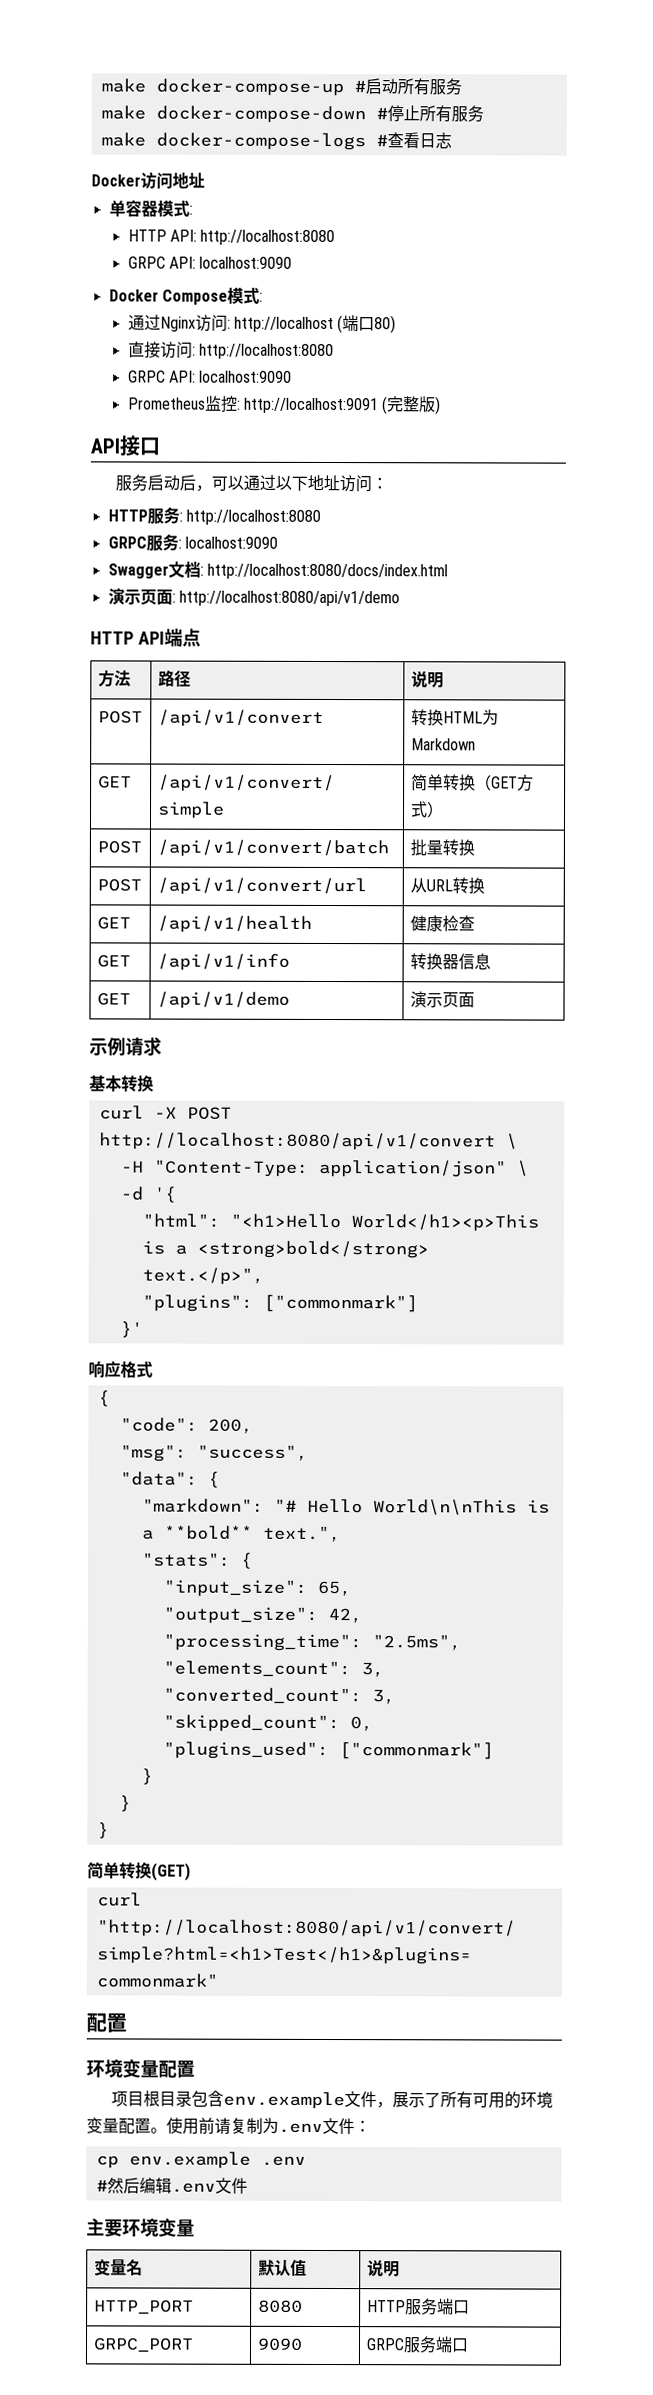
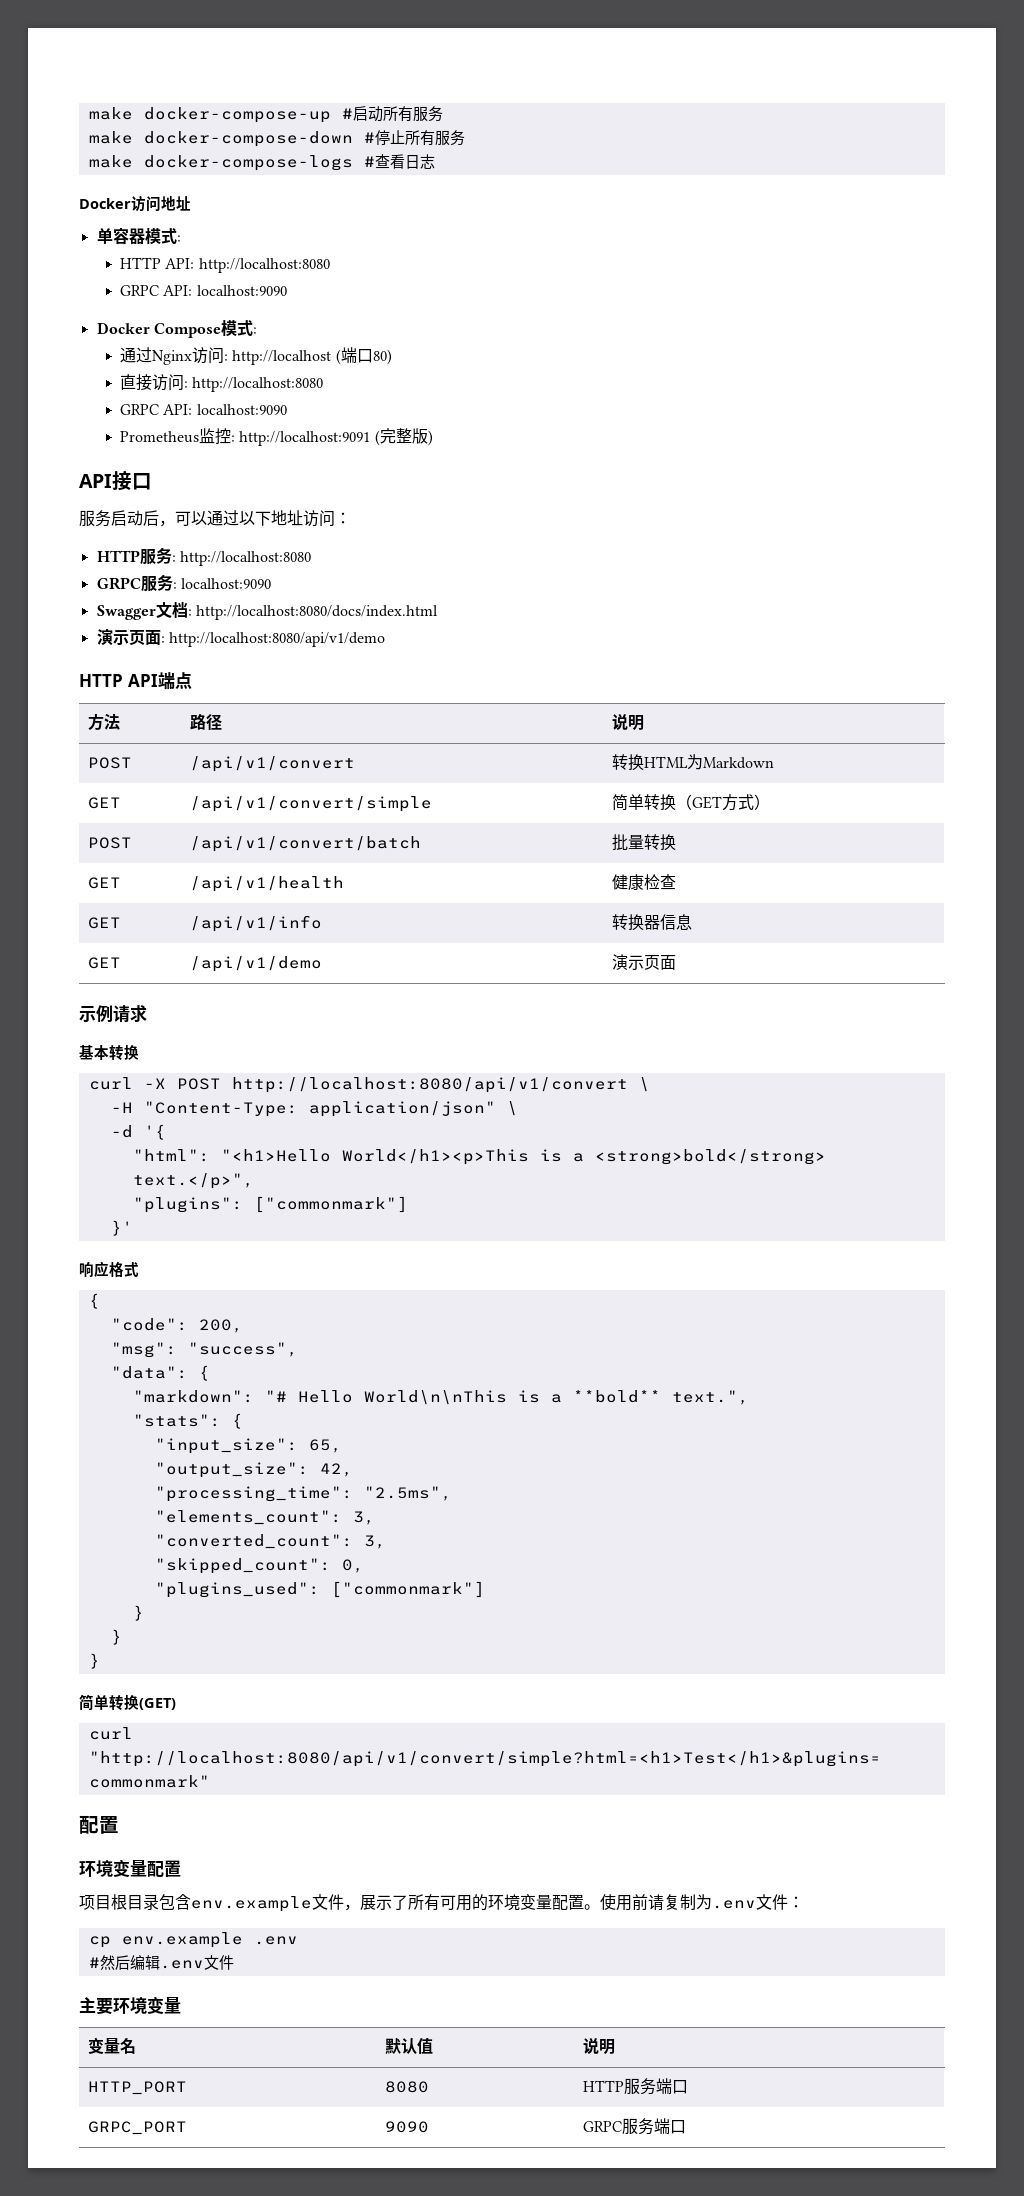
- POST | /api/v1/convert/url | 从URL转换

